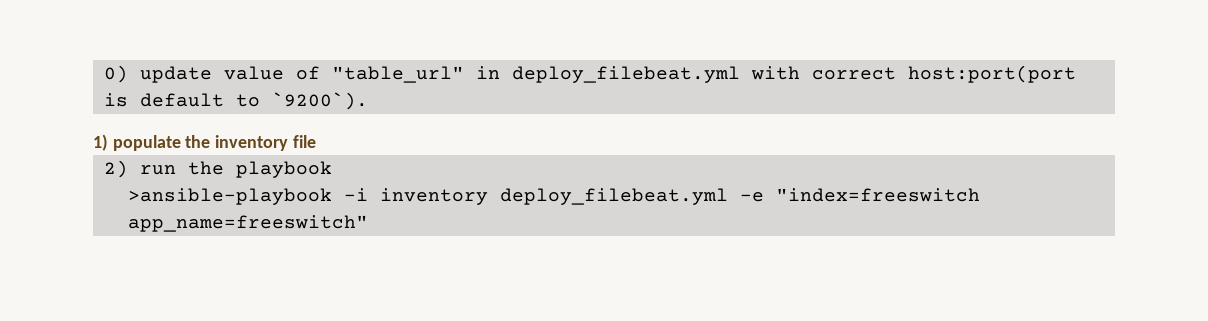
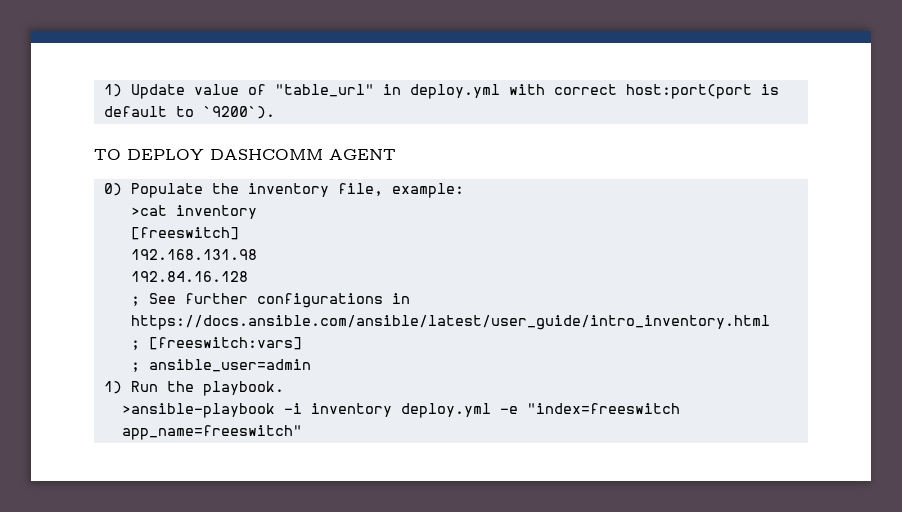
- 0) update value of "table_url" in deploy_filebeat.yml with correct host:port(port is default to `9200`).
+ 1) Update value of "table_url" in deploy.yml with correct host:port(port is default to `9200`).
- 1) populate the inventory file
- 2) run the playbook
+ TO DEPLOY DASHCOMM AGENT
+ 0) Populate the inventory file, example:
+ >cat inventory
+ [freeswitch]
+ 192.168.131.98
+ 192.84.16.128
+ ; See further configurations in https://docs.ansible.com/ansible/latest/user_guide/intro_inventory.html
+ ; [freeswitch:vars]
+ ; ansible_user=admin
+ 1) Run the playbook.
- >ansible-playbook -i inventory deploy_filebeat.yml -e "index=freeswitch app_name=freeswitch"
+ >ansible-playbook -i inventory deploy.yml -e "index=freeswitch app_name=freeswitch"

